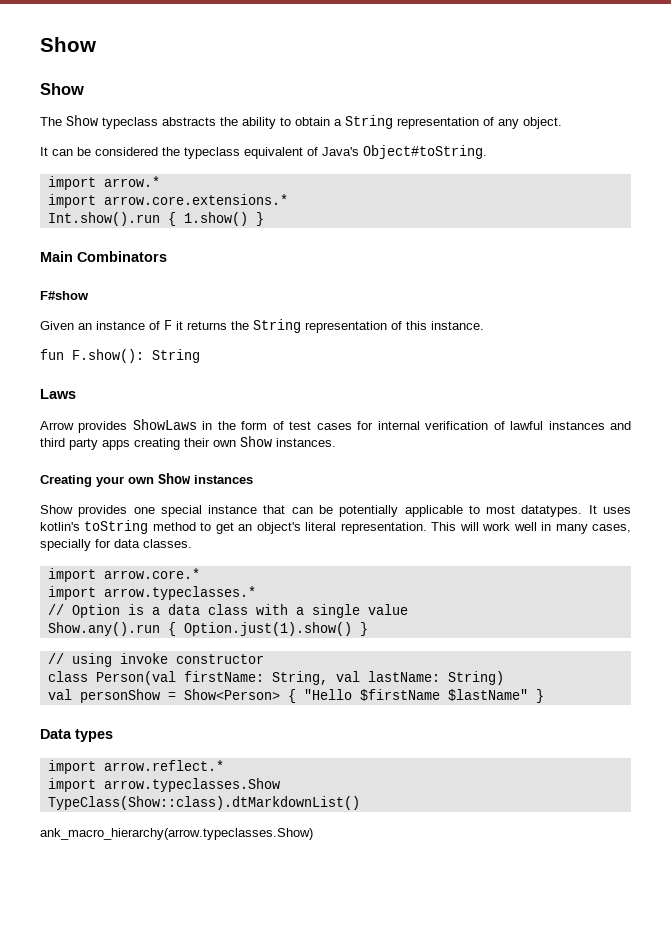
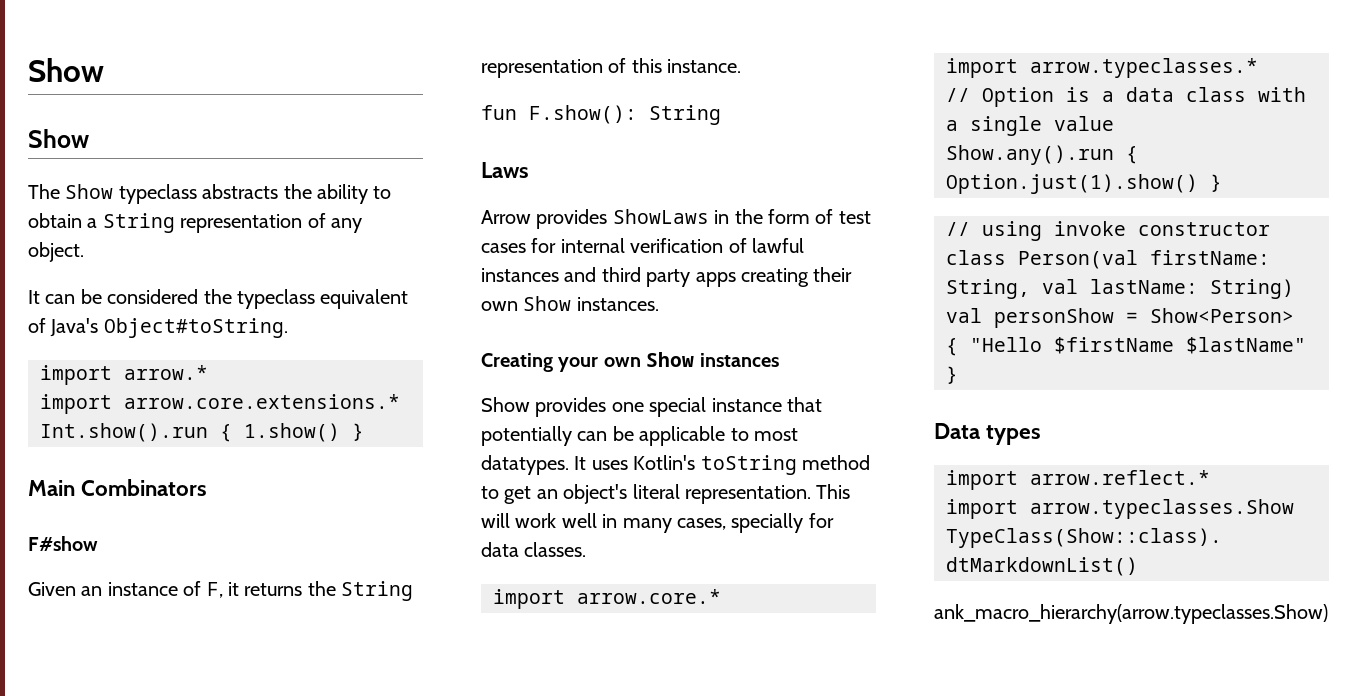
- Given an instance of F it returns the String representation of this instance.
+ Given an instance of F, it returns the String representation of this instance.
- Show provides one special instance that can be potentially applicable to most datatypes.
+ Show provides one special instance that potentially can be applicable to most datatypes.
- It uses kotlin's toString method to get an object's literal representation.
+ It uses Kotlin's toString method to get an object's literal representation.

